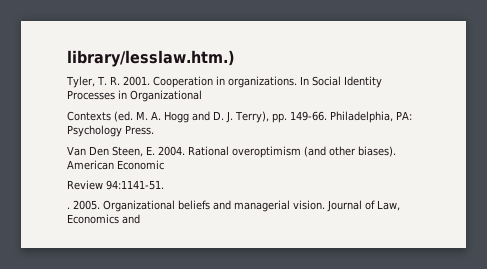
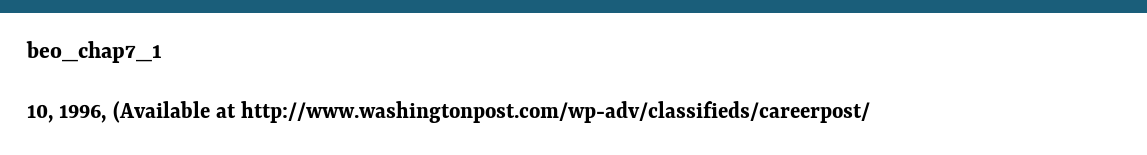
- library/lesslaw.htm.)
- Tyler, T. R. 2001. Cooperation in organizations. In Social Identity Processes in Organizational
- Contexts (ed. M. A. Hogg and D. J. Terry), pp. 149-66. Philadelphia, PA: Psychology Press.
- Van Den Steen, E. 2004. Rational overoptimism (and other biases). American Economic
- Review 94:1141-51.
- . 2005. Organizational beliefs and managerial vision. Journal of Law, Economics and
+ beo_chap7_1
+ 10, 1996, (Available at http://www.washingtonpost.com/wp-adv/classifieds/careerpost/

